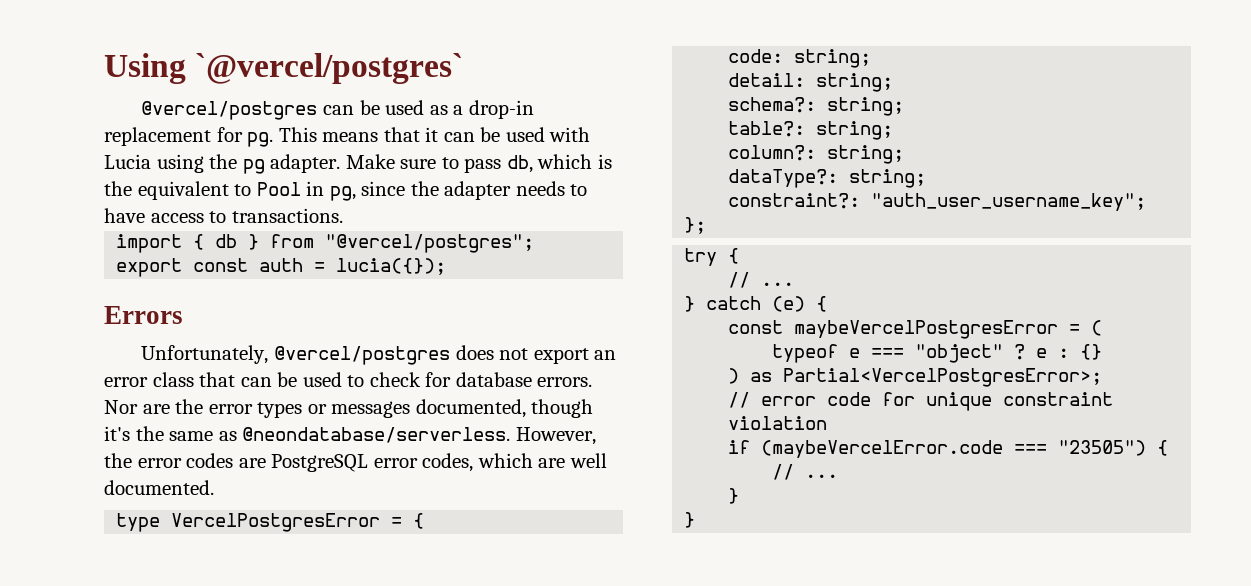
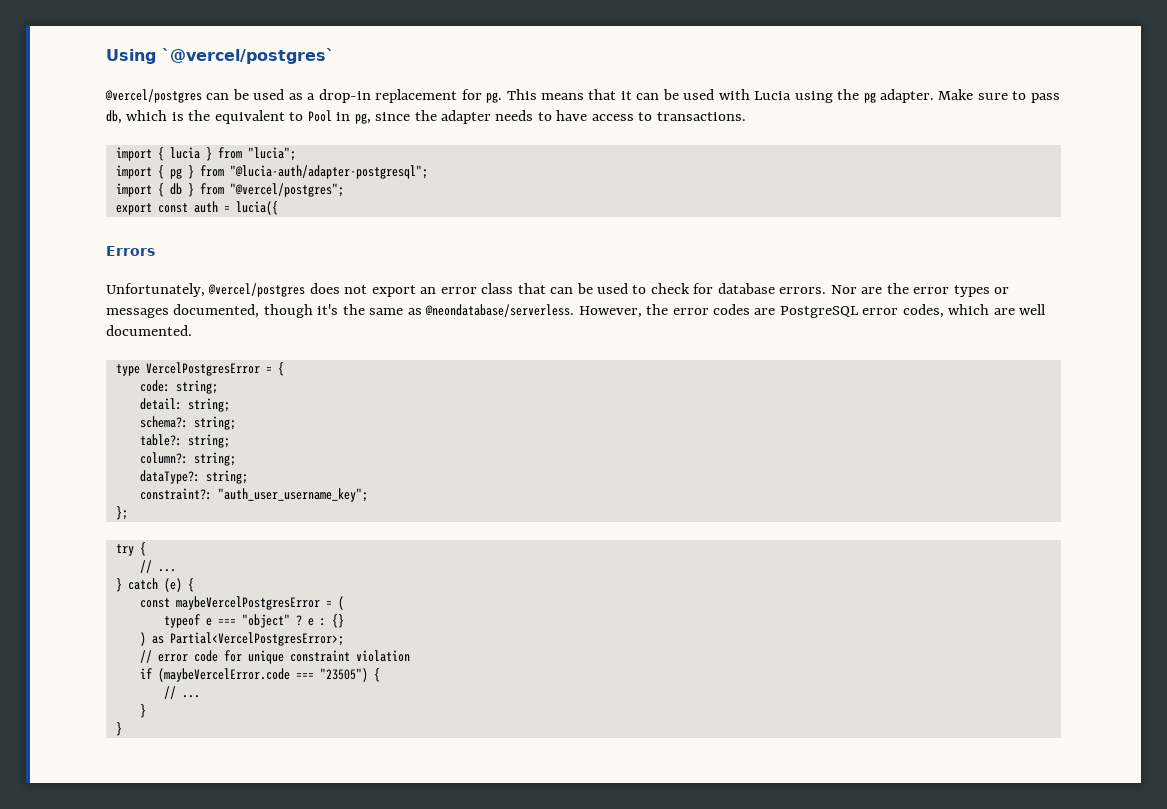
+ import { lucia } from "lucia";
+ import { pg } from "@lucia-auth/adapter-postgresql";
- export const auth = lucia({});
+ export const auth = lucia({

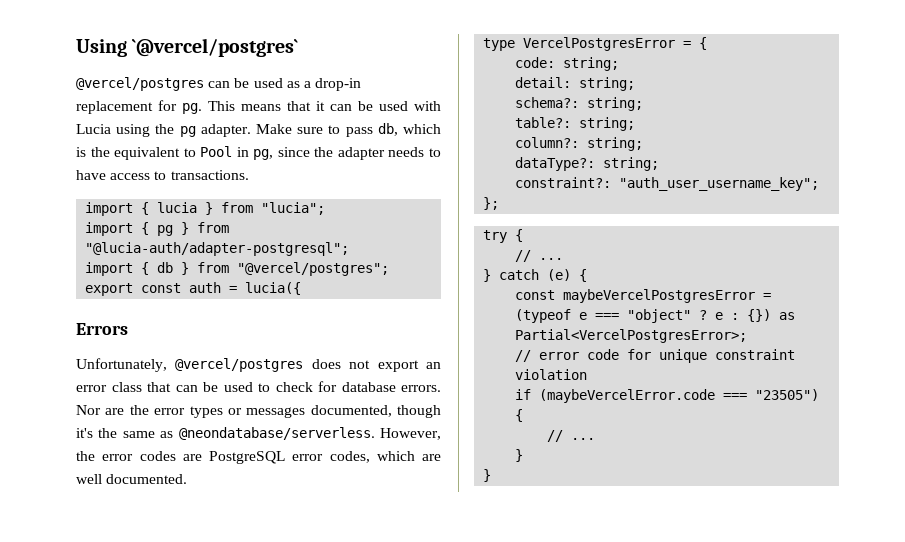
- const maybeVercelPostgresError = (
- typeof e === "object" ? e : {}
- ) as Partial<VercelPostgresError>;
+ const maybeVercelPostgresError = (typeof e === "object" ? e : {}) as Partial<VercelPostgresError>;

